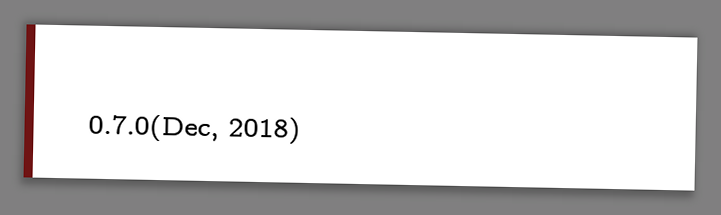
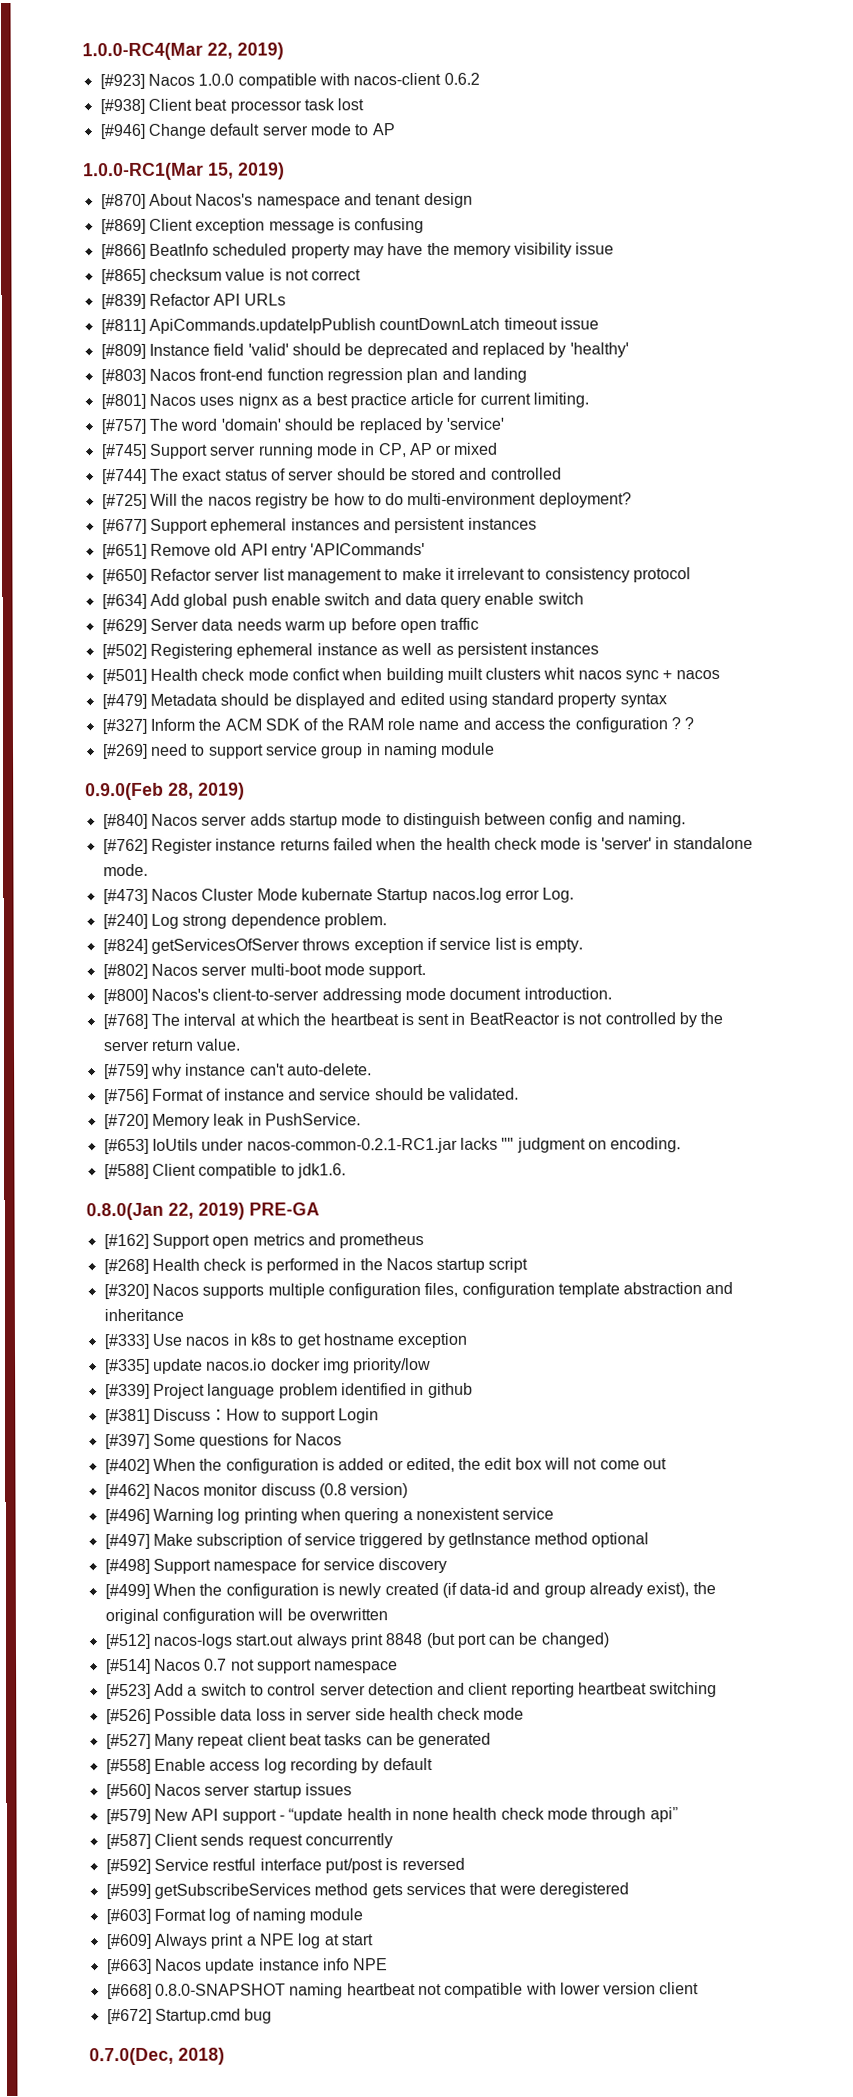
+ 1.0.0-RC4(Mar 22, 2019)
+ [#923] Nacos 1.0.0 compatible with nacos-client 0.6.2
+ [#938] Client beat processor task lost
+ [#946] Change default server mode to AP
+ 1.0.0-RC1(Mar 15, 2019)
+ [#870] About Nacos's namespace and tenant design
+ [#869] Client exception message is confusing
+ [#866] BeatInfo scheduled property may have the memory visibility issue
+ [#865] checksum value is not correct
+ [#839] Refactor API URLs
+ [#811] ApiCommands.updateIpPublish countDownLatch timeout issue
+ [#809] Instance field 'valid' should be deprecated and replaced by 'healthy'
+ [#803] Nacos front-end function regression plan and landing
+ [#801] Nacos uses nignx as a best practice article for current limiting.
+ [#757] The word 'domain' should be replaced by 'service'
+ [#745] Support server running mode in CP, AP or mixed
+ [#744] The exact status of server should be stored and controlled
+ [#725] Will the nacos registry be how to do multi-environment deployment?
+ [#677] Support ephemeral instances and persistent instances
+ [#651] Remove old API entry 'APICommands'
+ [#650] Refactor server list management to make it irrelevant to consistency protocol
+ [#634] Add global push enable switch and data query enable switch
+ [#629] Server data needs warm up before open traffic
+ [#502] Registering ephemeral instance as well as persistent instances
+ [#501] Health check mode confict when building muilt clusters whit nacos sync + nacos
+ [#479] Metadata should be displayed and edited using standard property syntax
+ [#327] Inform the ACM SDK of the RAM role name and access the configuration ? ?
+ [#269] need to support service group in naming module
+ 0.9.0(Feb 28, 2019)
+ [#840] Nacos server adds startup mode to distinguish between config and naming.
+ [#762] Register instance returns failed when the health check mode is 'server' in standalone mode.
+ [#473] Nacos Cluster Mode kubernate Startup nacos.log error Log.
+ [#240] Log strong dependence problem.
+ [#824] getServicesOfServer throws exception if service list is empty.
+ [#802] Nacos server multi-boot mode support.
+ [#800] Nacos's client-to-server addressing mode document introduction.
+ [#768] The interval at which the heartbeat is sent in BeatReactor is not controlled by the server return value.
+ [#759] why instance can't auto-delete.
+ [#756] Format of instance and service should be validated.
+ [#720] Memory leak in PushService.
+ [#653] IoUtils under nacos-common-0.2.1-RC1.jar lacks "" judgment on encoding.
+ [#588] Client compatible to jdk1.6.
+ 0.8.0(Jan 22, 2019) PRE-GA
+ [#162] Support open metrics and prometheus
+ [#268] Health check is performed in the Nacos startup script
+ [#320] Nacos supports multiple configuration files, configuration template abstraction and inheritance
+ [#333] Use nacos in k8s to get hostname exception
+ [#335] update nacos.io docker img priority/low
+ [#339] Project language problem identified in github
+ [#381] Discuss：How to support Login
+ [#397] Some questions for Nacos
+ [#402] When the configuration is added or edited, the edit box will not come out
+ [#462] Nacos monitor discuss (0.8 version)
+ [#496] Warning log printing when quering a nonexistent service
+ [#497] Make subscription of service triggered by getInstance method optional
+ [#498] Support namespace for service discovery
+ [#499] When the configuration is newly created (if data-id and group already exist), the original configuration will be overwritten
+ [#512] nacos-logs start.out always print 8848 (but port can be changed)
+ [#514] Nacos 0.7 not support namespace
+ [#523] Add a switch to control server detection and client reporting heartbeat switching
+ [#526] Possible data loss in server side health check mode
+ [#527] Many repeat client beat tasks can be generated
+ [#558] Enable access log recording by default
+ [#560] Nacos server startup issues
+ [#579] New API support - “update health in none health check mode through api”
+ [#587] Client sends request concurrently
+ [#592] Service restful interface put/post is reversed
+ [#599] getSubscribeServices method gets services that were deregistered
+ [#603] Format log of naming module
+ [#609] Always print a NPE log at start
+ [#663] Nacos update instance info NPE
+ [#668] 0.8.0-SNAPSHOT naming heartbeat not compatible with lower version client
+ [#672] Startup.cmd bug

